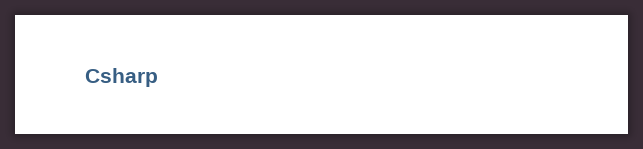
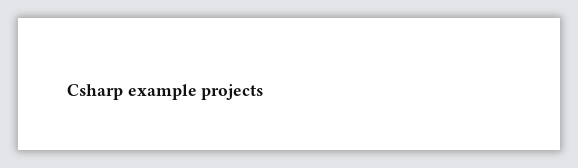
- Csharp
+ Csharp example projects

